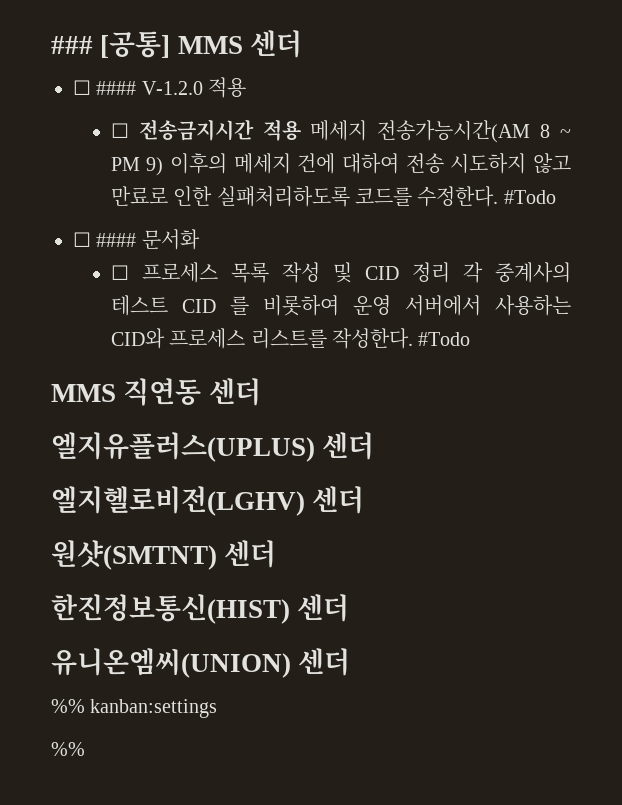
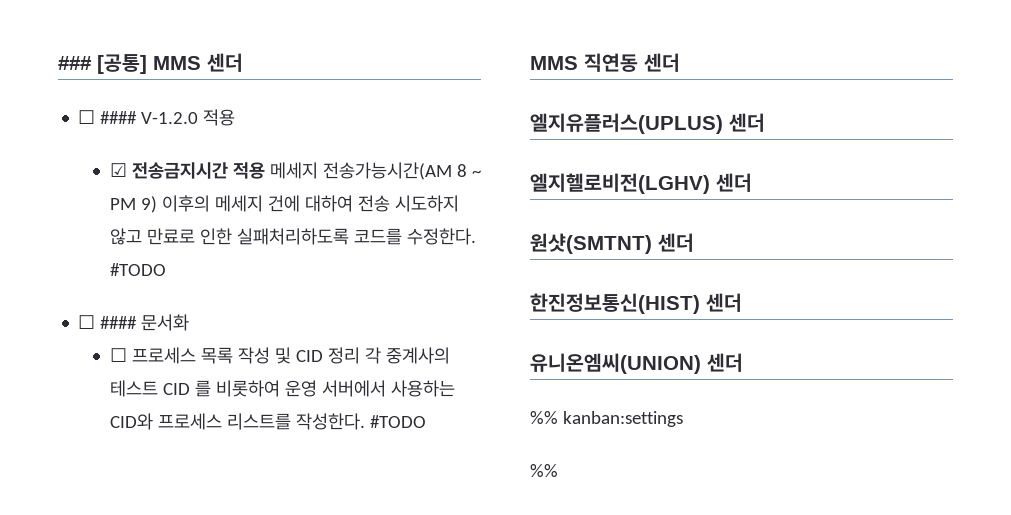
- ☐ 전송금지시간 적용 메세지 전송가능시간(AM 8 ~ PM 9) 이후의 메세지 건에 대하여 전송 시도하지 않고 만료로 인한 실패처리하도록 코드를 수정한다. #Todo
+ ☑ 전송금지시간 적용 메세지 전송가능시간(AM 8 ~ PM 9) 이후의 메세지 건에 대하여 전송 시도하지 않고 만료로 인한 실패처리하도록 코드를 수정한다. #TODO
- ☐ 프로세스 목록 작성 및 CID 정리 각 중계사의 테스트 CID 를 비롯하여 운영 서버에서 사용하는 CID와 프로세스 리스트를 작성한다. #Todo
+ ☐ 프로세스 목록 작성 및 CID 정리 각 중계사의 테스트 CID 를 비롯하여 운영 서버에서 사용하는 CID와 프로세스 리스트를 작성한다. #TODO

